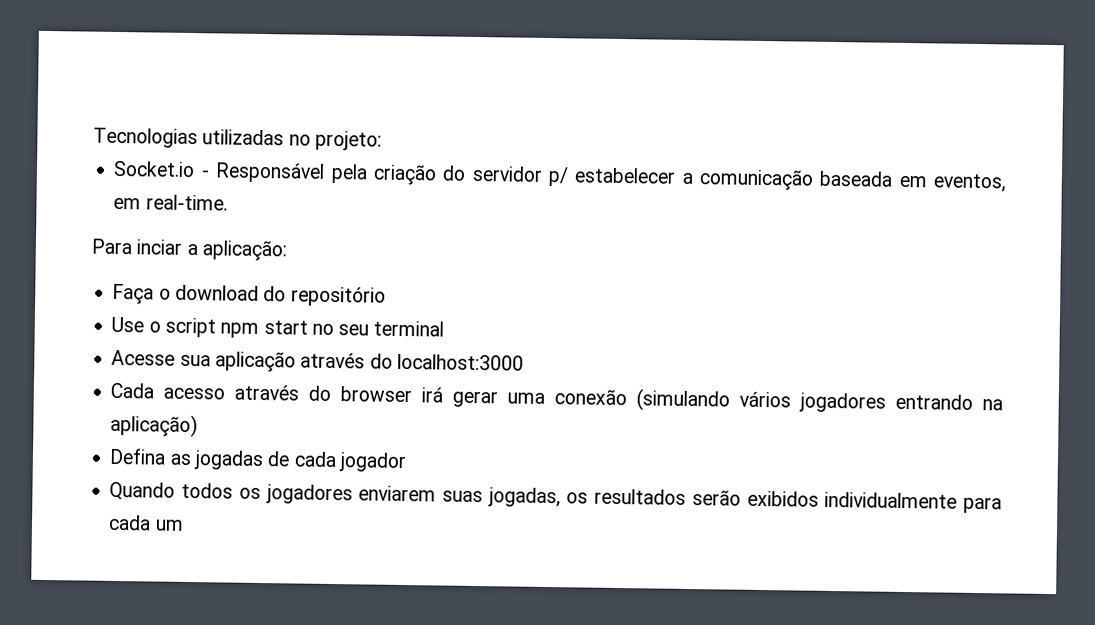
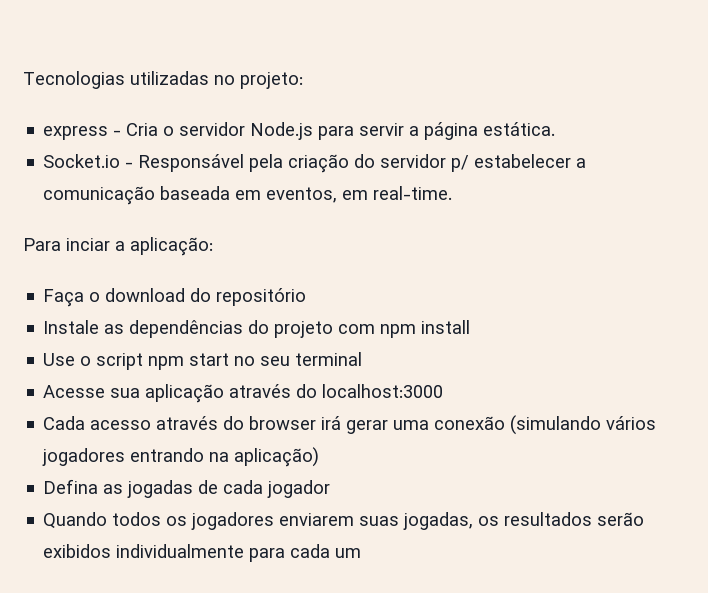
+ express - Cria o servidor Node.js para servir a página estática.
+ Instale as dependências do projeto com npm install

